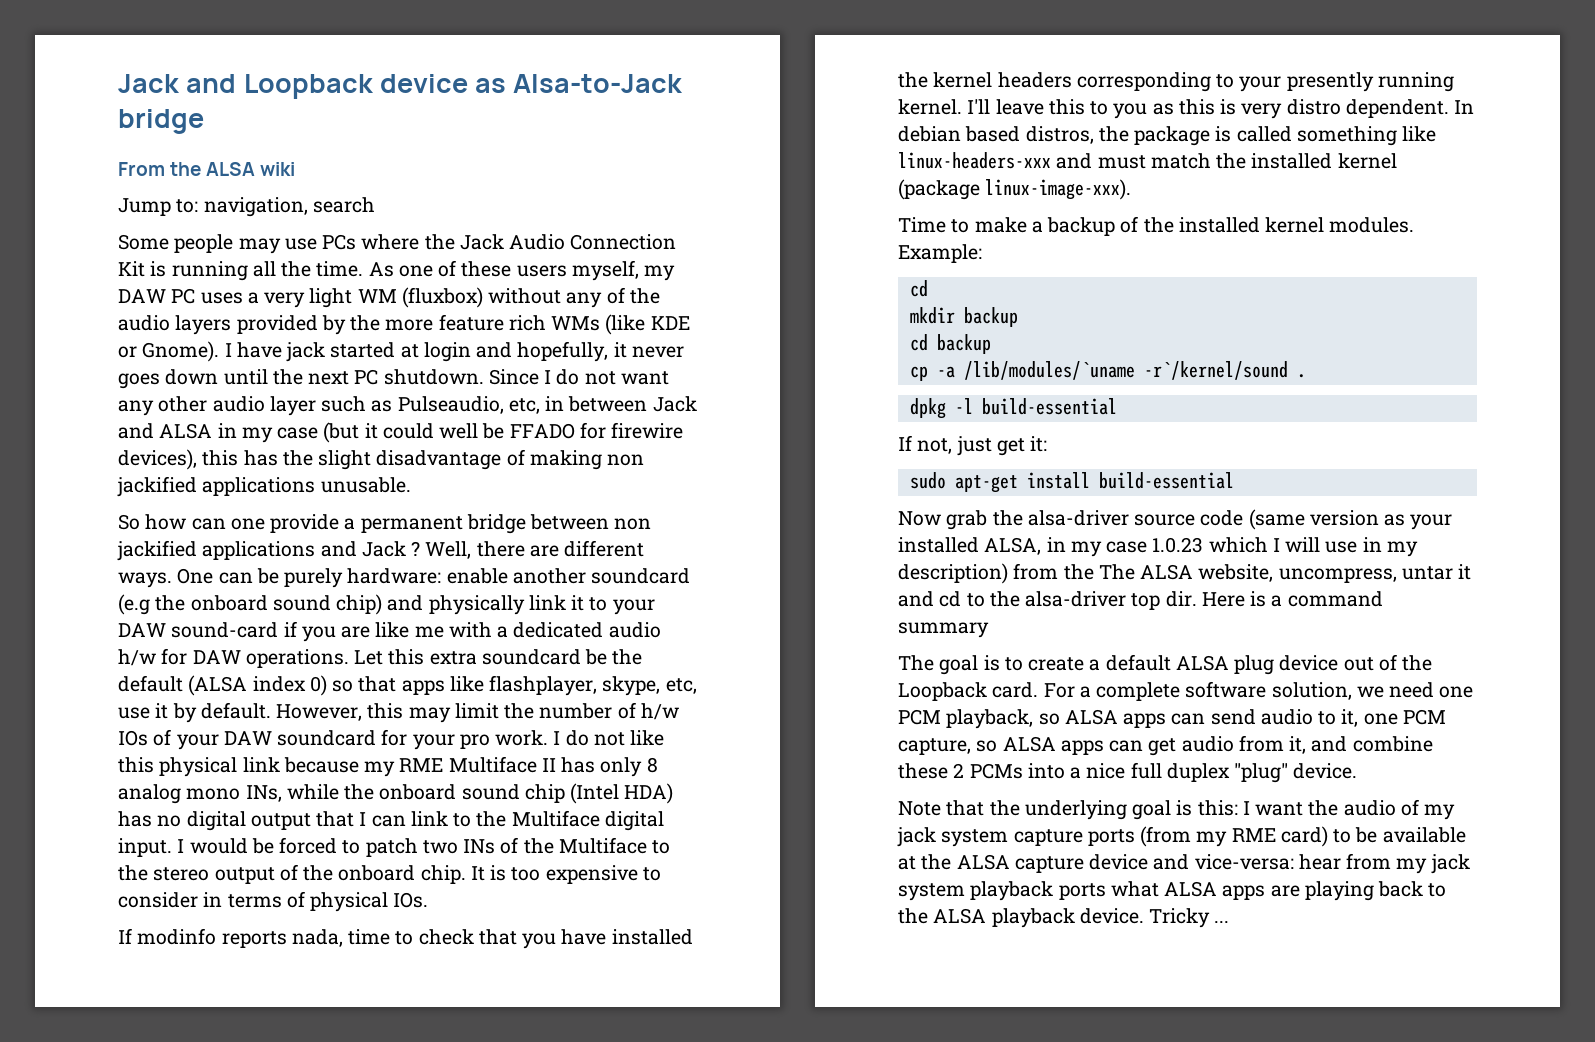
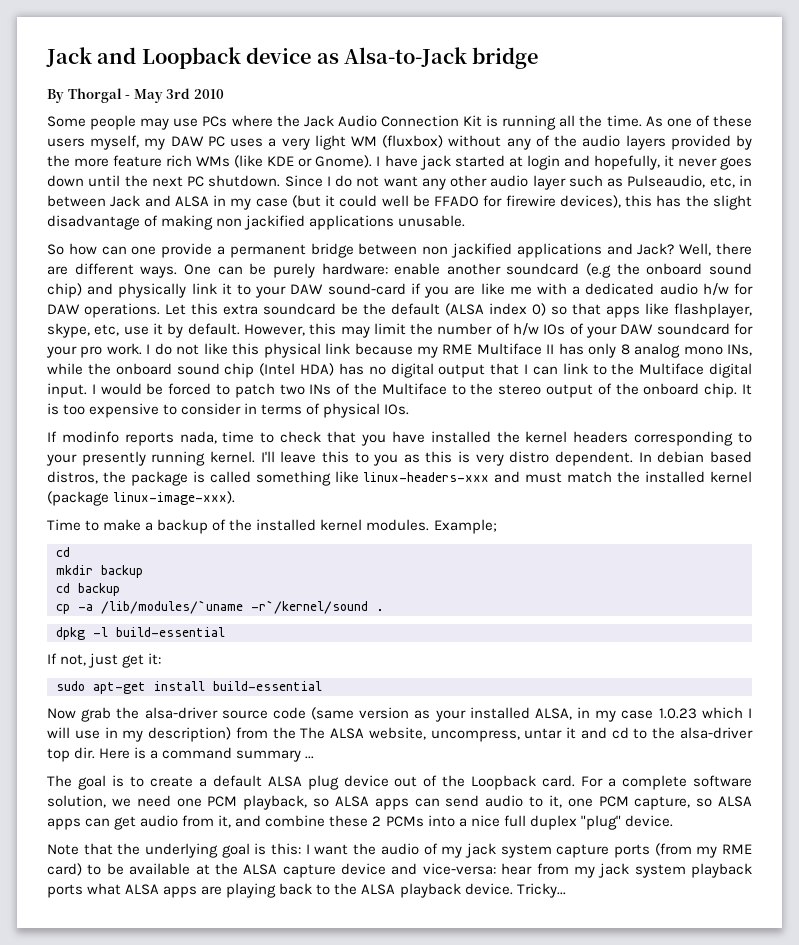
- From the ALSA wiki
- Jump to: navigation, search
+ By Thorgal - May 3rd 2010
- So how can one provide a permanent bridge between non jackified applications and Jack ?
+ So how can one provide a permanent bridge between non jackified applications and Jack?
- Example:
+ Example;
- Here is a command summary
+ Here is a command summary ...
- Tricky ...
+ Tricky...

